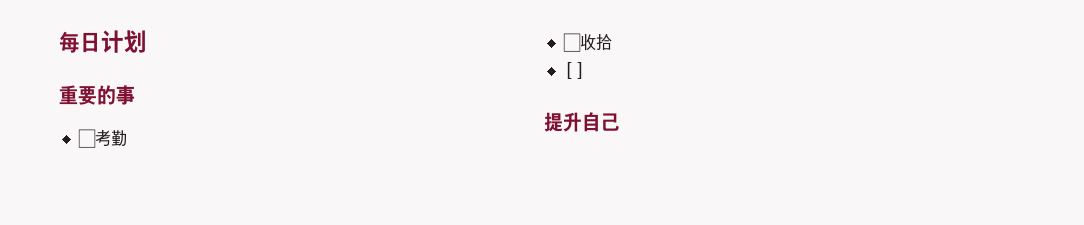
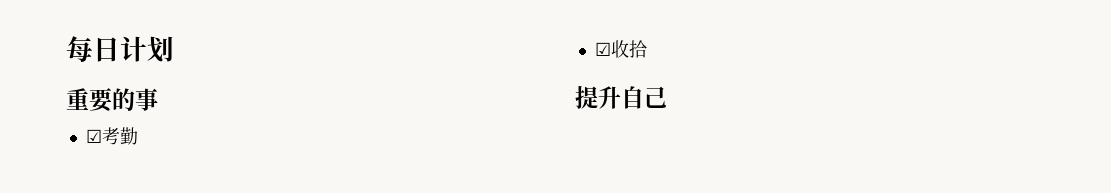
- ☐考勤
+ ☑考勤
- ☐收拾
+ ☑收拾
- [ ]

